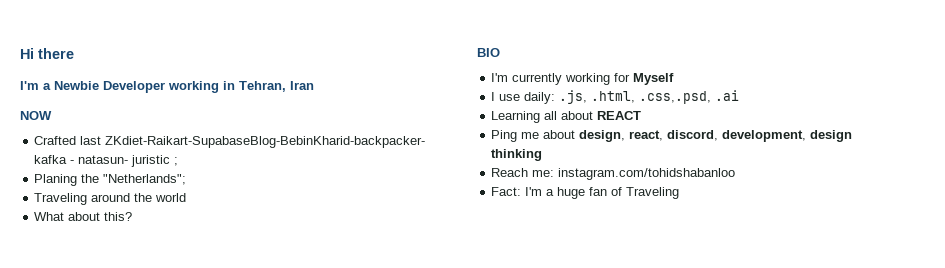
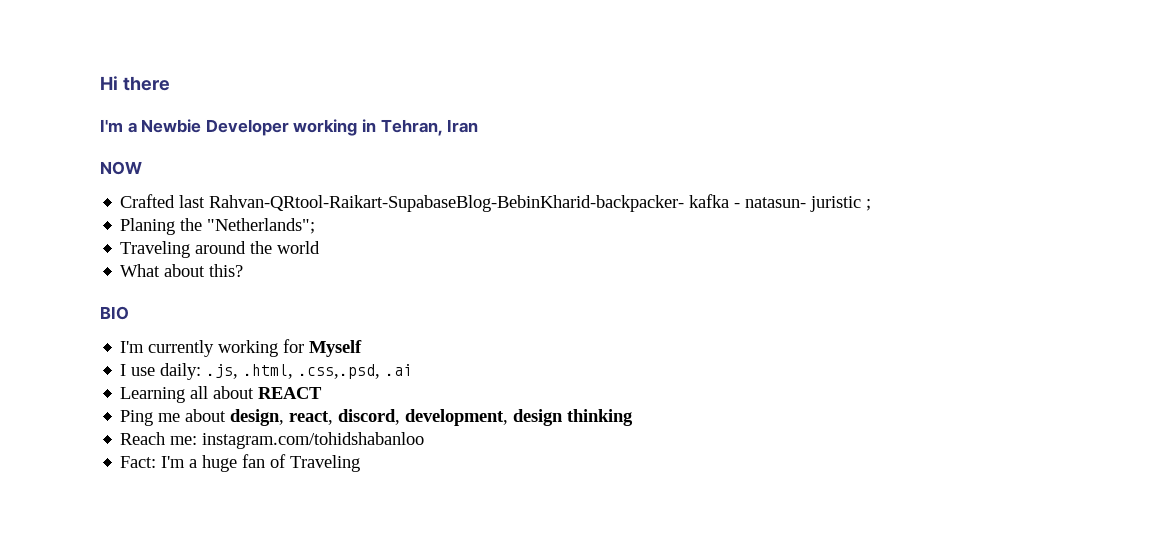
- Crafted last ZKdiet-Raikart-SupabaseBlog-BebinKharid-backpacker- kafka - natasun- juristic ;
+ Crafted last Rahvan-QRtool-Raikart-SupabaseBlog-BebinKharid-backpacker- kafka - natasun- juristic ;

